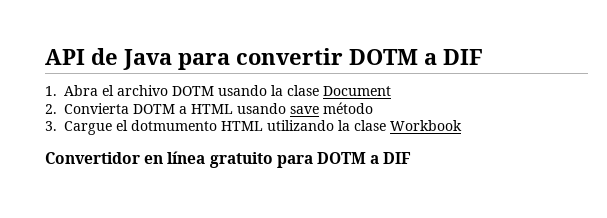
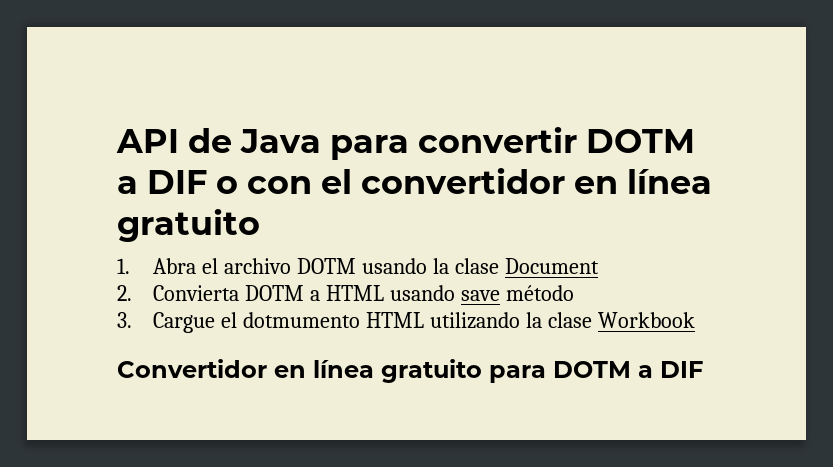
- API de Java para convertir DOTM a DIF
+ API de Java para convertir DOTM a DIF o con el convertidor en línea gratuito

